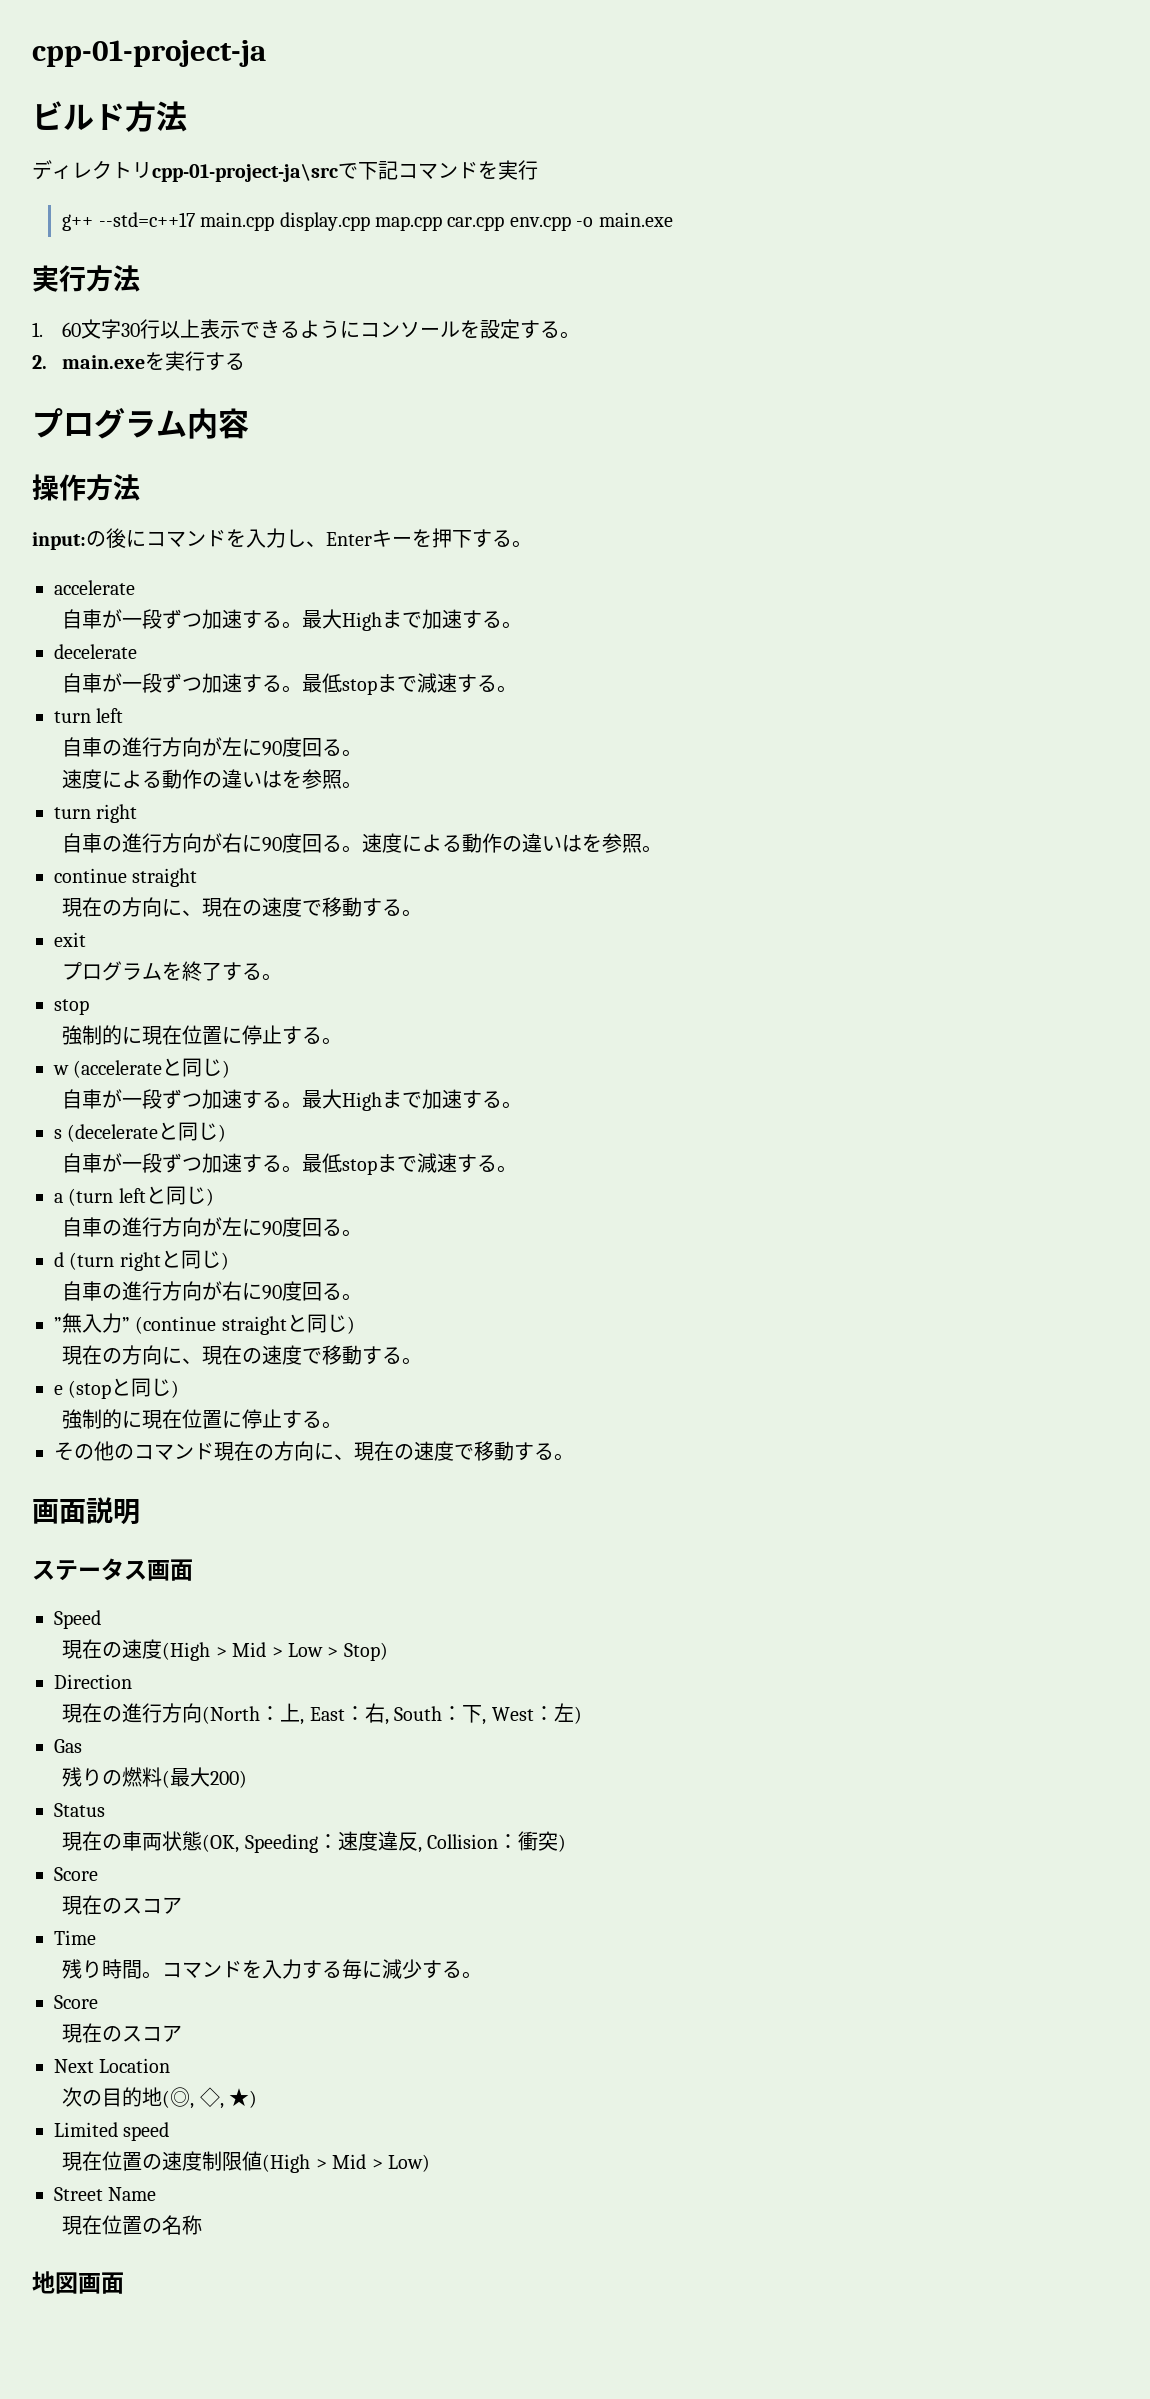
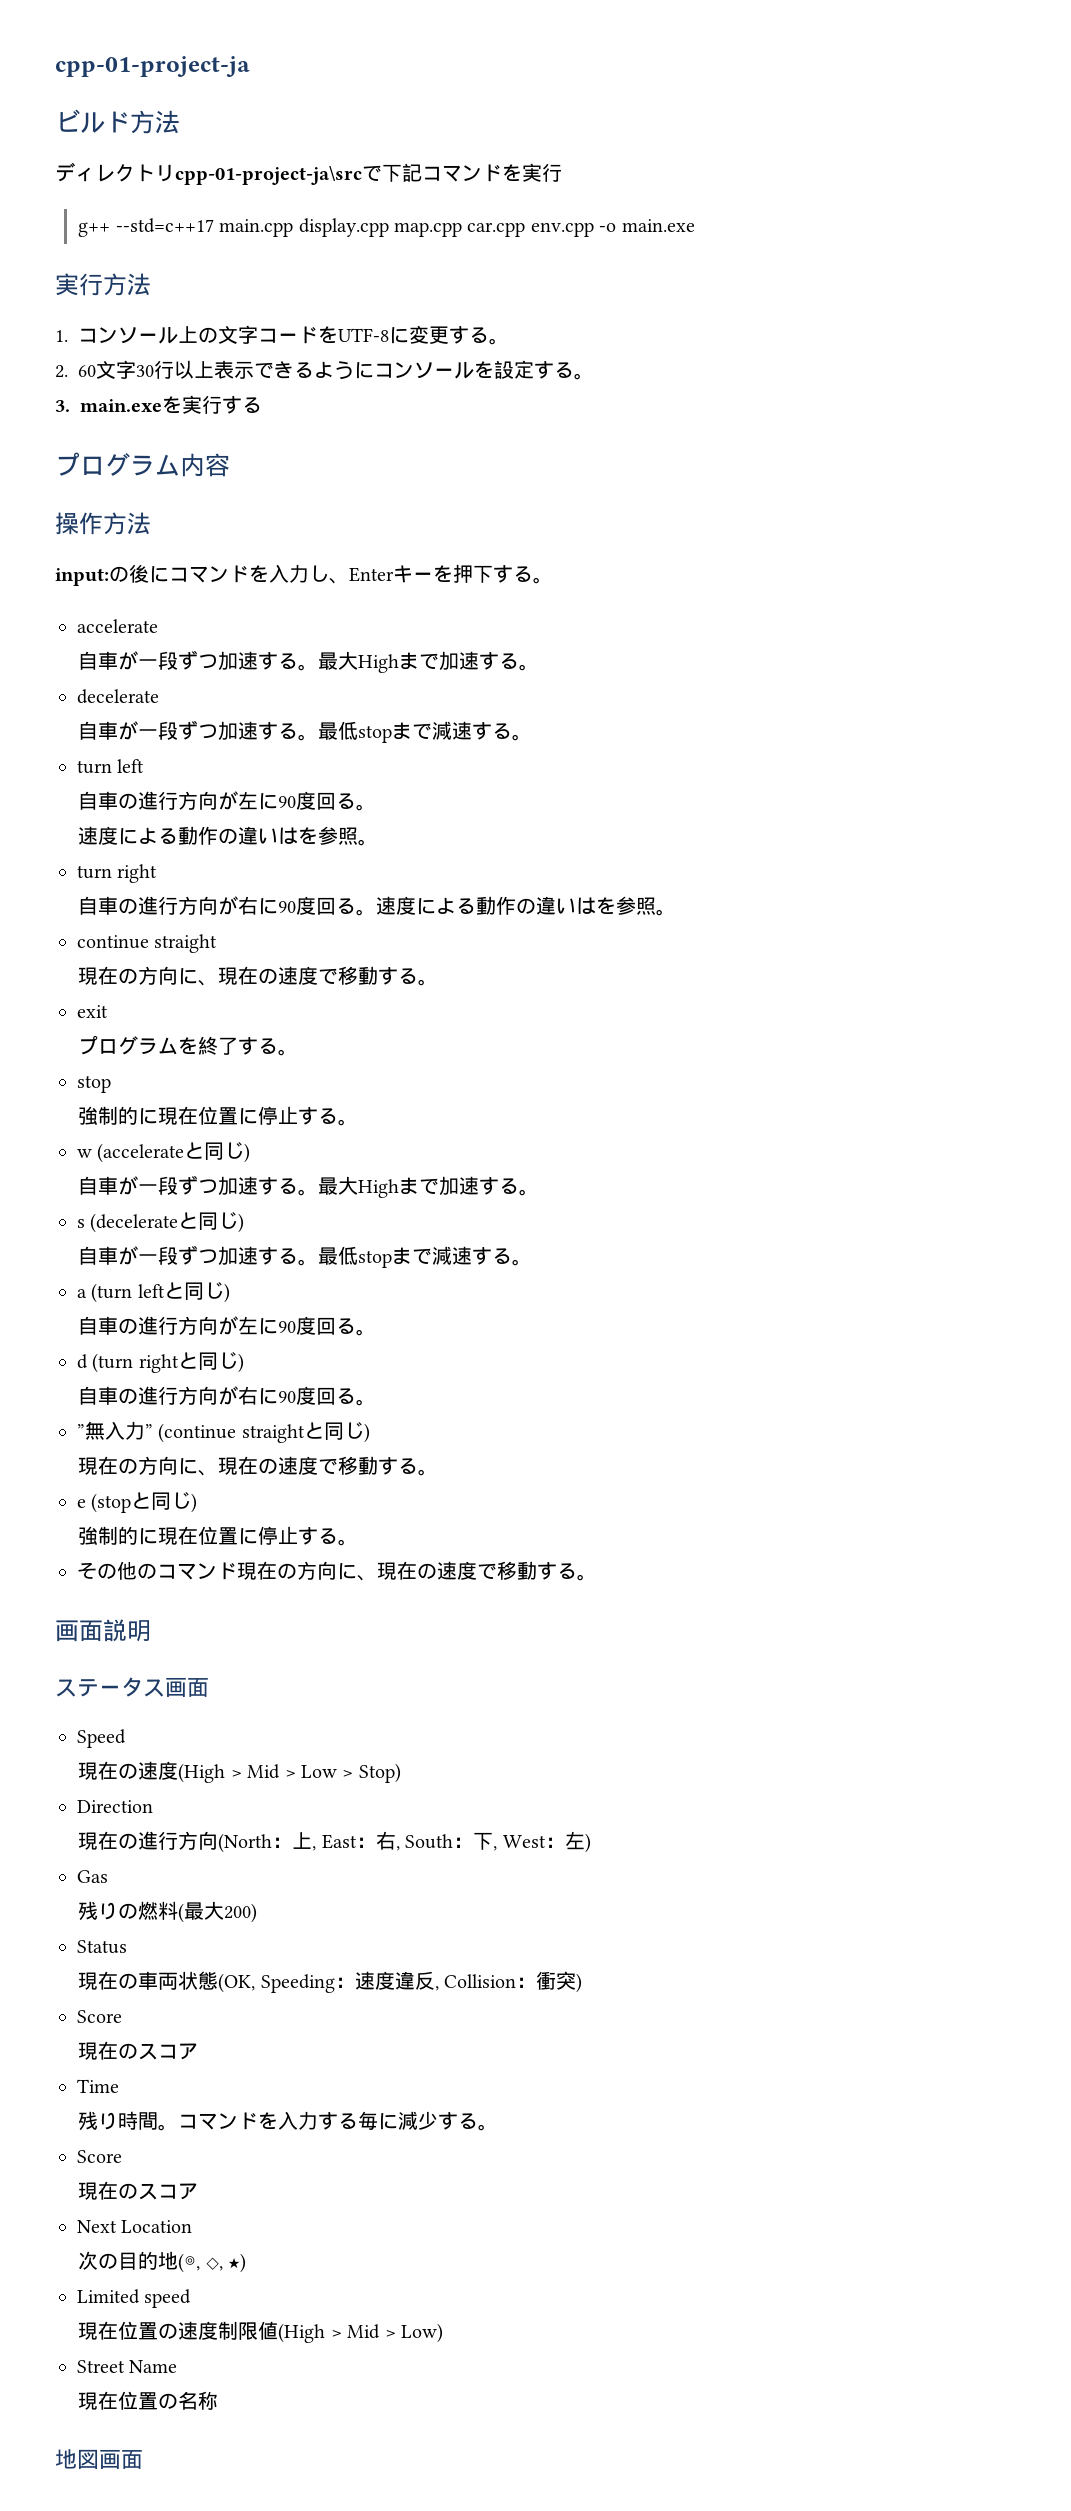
- 1. 60文字30行以上表示できるようにコンソールを設定する。
+ 1.コンソール上の文字コードをUTF-8に変更する。
+ 2. 60文字30行以上表示できるようにコンソールを設定する。
- 2. main.exeを実行する
+ 3. main.exeを実行する

